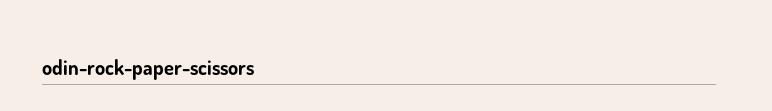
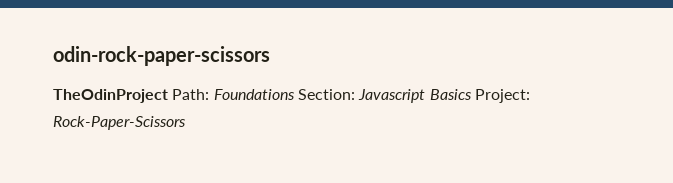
+ TheOdinProject Path: Foundations Section: Javascript Basics Project: Rock-Paper-Scissors

